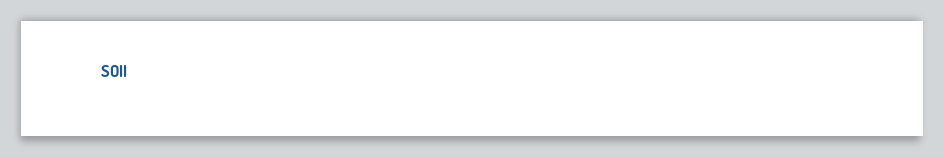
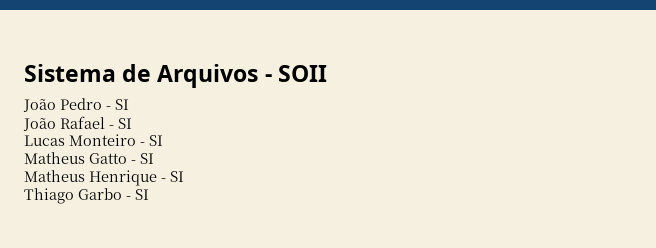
- SOII
+ Sistema de Arquivos - SOII
+ João Pedro - SI
+ João Rafael - SI
+ Lucas Monteiro - SI
+ Matheus Gatto - SI
+ Matheus Henrique - SI
+ Thiago Garbo - SI

